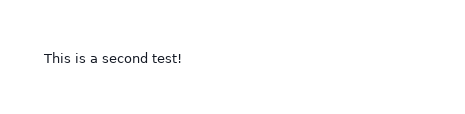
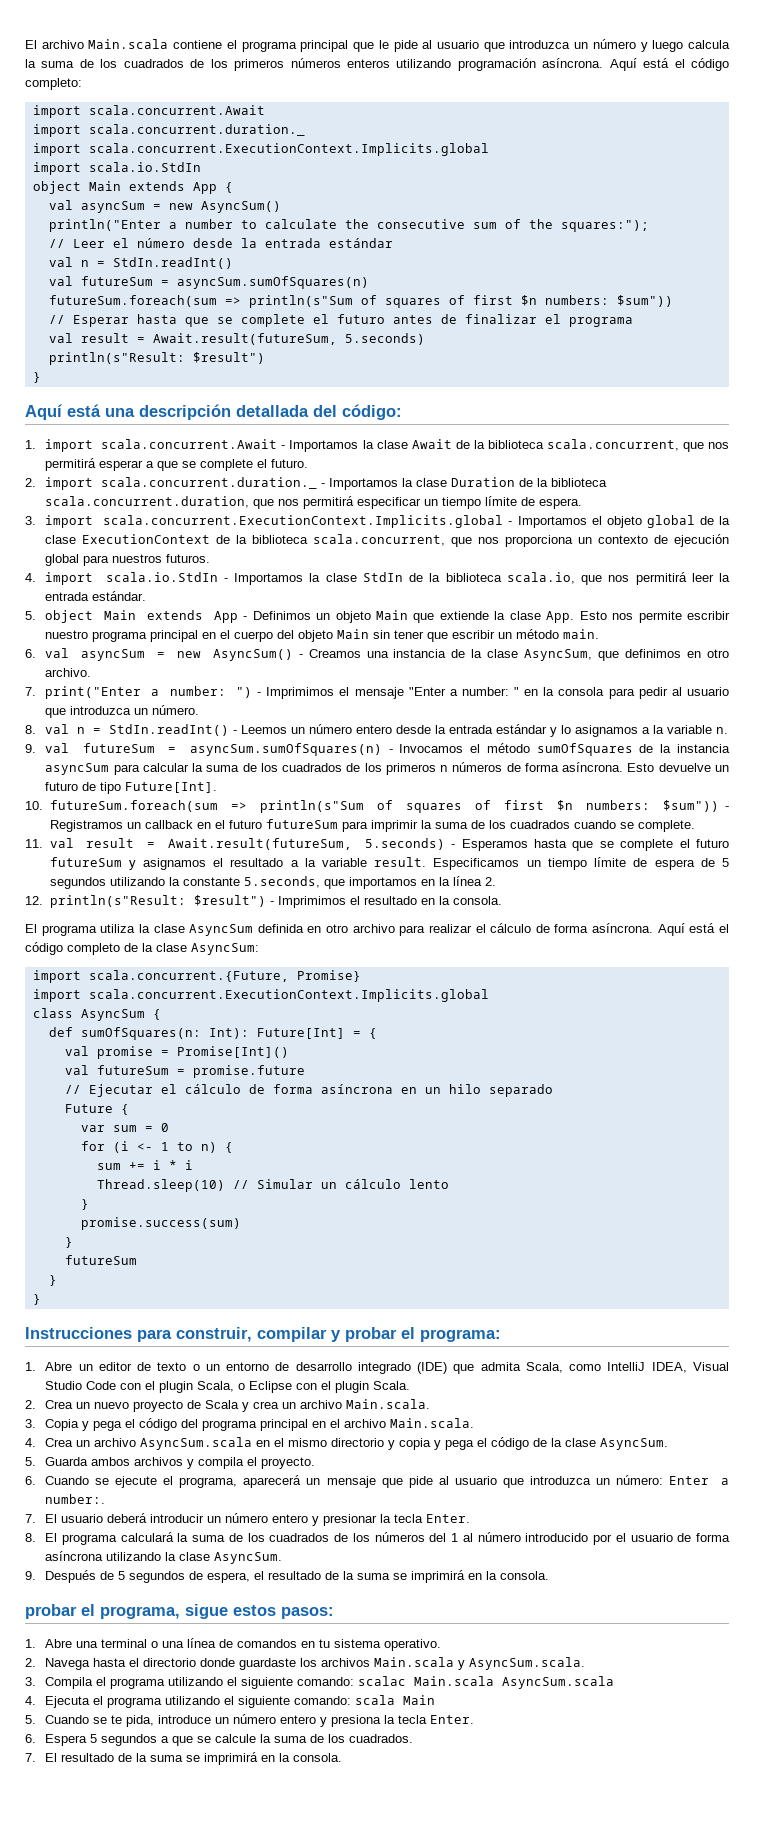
- This is a second test!
+ El archivo Main.scala contiene el programa principal que le pide al usuario que introduzca un número y luego calcula la suma de los cuadrados de los primeros números enteros utilizando programación asíncrona. Aquí está el código completo:
+ import scala.concurrent.Await
+ import scala.concurrent.duration._
+ import scala.concurrent.ExecutionContext.Implicits.global
+ import scala.io.StdIn
+ object Main extends App {
+ val asyncSum = new AsyncSum()
+ println("Enter a number to calculate the consecutive sum of the squares:");
+ // Leer el número desde la entrada estándar
+ val n = StdIn.readInt()
+ val futureSum = asyncSum.sumOfSquares(n)
+ futureSum.foreach(sum => println(s"Sum of squares of first $n numbers: $sum"))
+ // Esperar hasta que se complete el futuro antes de finalizar el programa
+ val result = Await.result(futureSum, 5.seconds)
+ println(s"Result: $result")
+ }
+ Aquí está una descripción detallada del código:
+ 1. import scala.concurrent.Await - Importamos la clase Await de la biblioteca scala.concurrent, que nos permitirá esperar a que se complete el futuro.
+ 2. import scala.concurrent.duration._ - Importamos la clase Duration de la biblioteca scala.concurrent.duration, que nos permitirá especificar un tiempo límite de espera.
+ 3. import scala.concurrent.ExecutionContext.Implicits.global - Importamos el objeto global de la clase ExecutionContext de la biblioteca scala.concurrent, que nos proporciona un contexto de ejecución global para nuestros futuros.
+ 4. import scala.io.StdIn - Importamos la clase StdIn de la biblioteca scala.io, que nos permitirá leer la entrada estándar.
+ 5. object Main extends App - Definimos un objeto Main que extiende la clase App. Esto nos permite escribir nuestro programa principal en el cuerpo del objeto Main sin tener que escribir un método main.
+ 6. val asyncSum = new AsyncSum() - Creamos una instancia de la clase AsyncSum, que definimos en otro archivo.
+ 7. print("Enter a number: ") - Imprimimos el mensaje "Enter a number: " en la consola para pedir al usuario que introduzca un número.
+ 8. val n = StdIn.readInt() - Leemos un número entero desde la entrada estándar y lo asignamos a la variable n.
+ 9. val futureSum = asyncSum.sumOfSquares(n) - Invocamos el método sumOfSquares de la instancia asyncSum para calcular la suma de los cuadrados de los primeros n números de forma asíncrona. Esto devuelve un futuro de tipo Future[Int].
+ 10. futureSum.foreach(sum => println(s"Sum of squares of first $n numbers: $sum")) - Registramos un callback en el futuro futureSum para imprimir la suma de los cuadrados cuando se complete.
+ 11. val result = Await.result(futureSum, 5.seconds) - Esperamos hasta que se complete el futuro futureSum y asignamos el resultado a la variable result. Especificamos un tiempo límite de espera de 5 segundos utilizando la constante 5.seconds, que importamos en la línea 2.
+ 12. println(s"Result: $result") - Imprimimos el resultado en la consola.
+ El programa utiliza la clase AsyncSum definida en otro archivo para realizar el cálculo de forma asíncrona. Aquí está el código completo de la clase AsyncSum:
+ import scala.concurrent.{Future, Promise}
+ import scala.concurrent.ExecutionContext.Implicits.global
+ class AsyncSum {
+ def sumOfSquares(n: Int): Future[Int] = {
+ val promise = Promise[Int]()
+ val futureSum = promise.future
+ // Ejecutar el cálculo de forma asíncrona en un hilo separado
+ Future {
+ var sum = 0
+ for (i <- 1 to n) {
+ sum += i * i
+ Thread.sleep(10) // Simular un cálculo lento
+ }
+ promise.success(sum)
+ }
+ futureSum
+ }
+ }
+ Instrucciones para construir, compilar y probar el programa:
+ 1. Abre un editor de texto o un entorno de desarrollo integrado (IDE) que admita Scala, como IntelliJ IDEA, Visual Studio Code con el plugin Scala, o Eclipse con el plugin Scala.
+ 2. Crea un nuevo proyecto de Scala y crea un archivo Main.scala.
+ 3. Copia y pega el código del programa principal en el archivo Main.scala.
+ 4. Crea un archivo AsyncSum.scala en el mismo directorio y copia y pega el código de la clase AsyncSum.
+ 5. Guarda ambos archivos y compila el proyecto.
+ 6. Cuando se ejecute el programa, aparecerá un mensaje que pide al usuario que introduzca un número: Enter a number:.
+ 7. El usuario deberá introducir un número entero y presionar la tecla Enter.
+ 8. El programa calculará la suma de los cuadrados de los números del 1 al número introducido por el usuario de forma asíncrona utilizando la clase AsyncSum.
+ 9. Después de 5 segundos de espera, el resultado de la suma se imprimirá en la consola.
+ probar el programa, sigue estos pasos:
+ 1. Abre una terminal o una línea de comandos en tu sistema operativo.
+ 2. Navega hasta el directorio donde guardaste los archivos Main.scala y AsyncSum.scala.
+ 3. Compila el programa utilizando el siguiente comando: scalac Main.scala AsyncSum.scala
+ 4. Ejecuta el programa utilizando el siguiente comando: scala Main
+ 5. Cuando se te pida, introduce un número entero y presiona la tecla Enter.
+ 6. Espera 5 segundos a que se calcule la suma de los cuadrados.
+ 7. El resultado de la suma se imprimirá en la consola.

